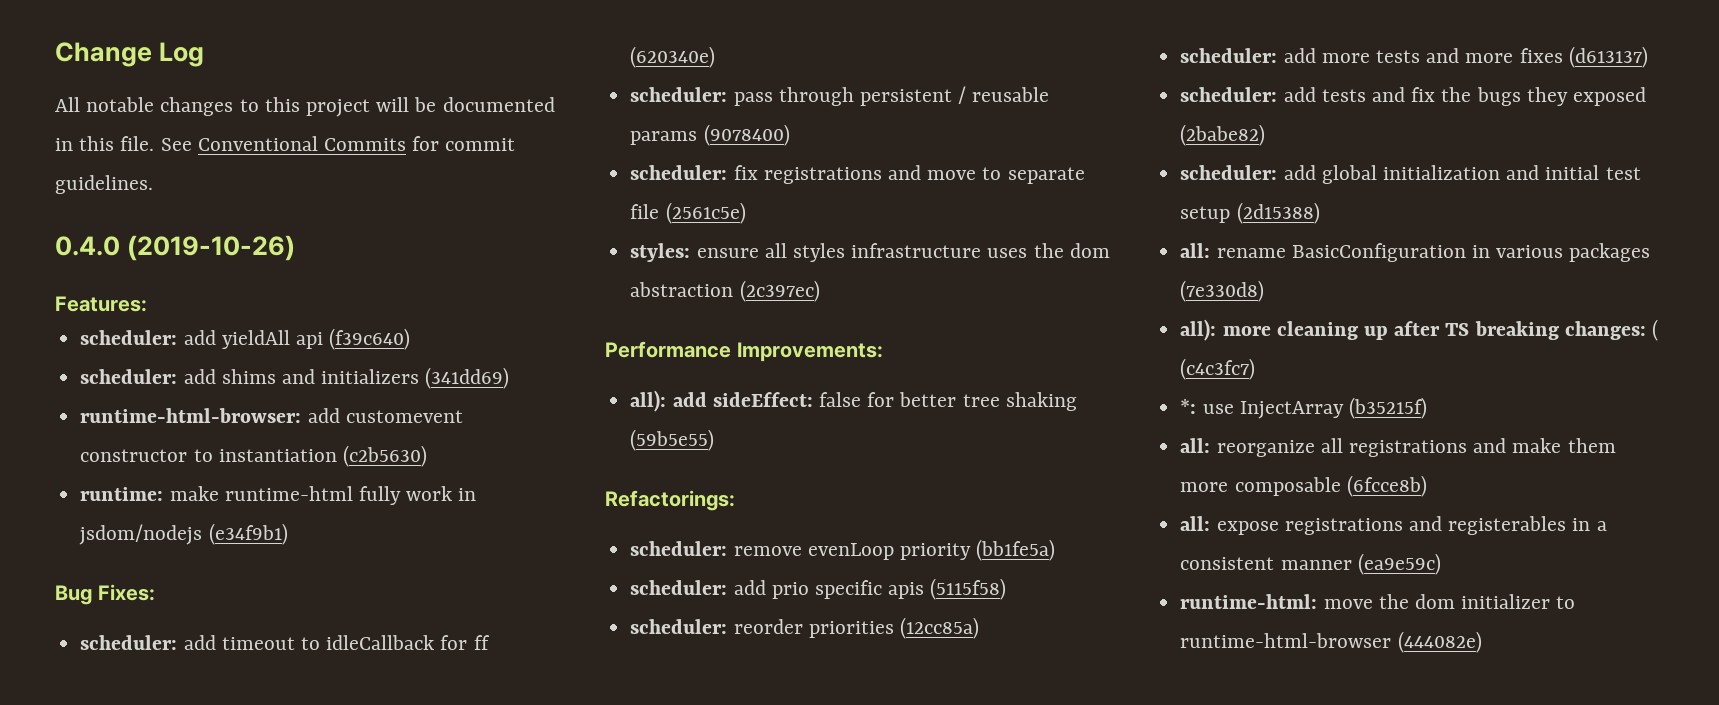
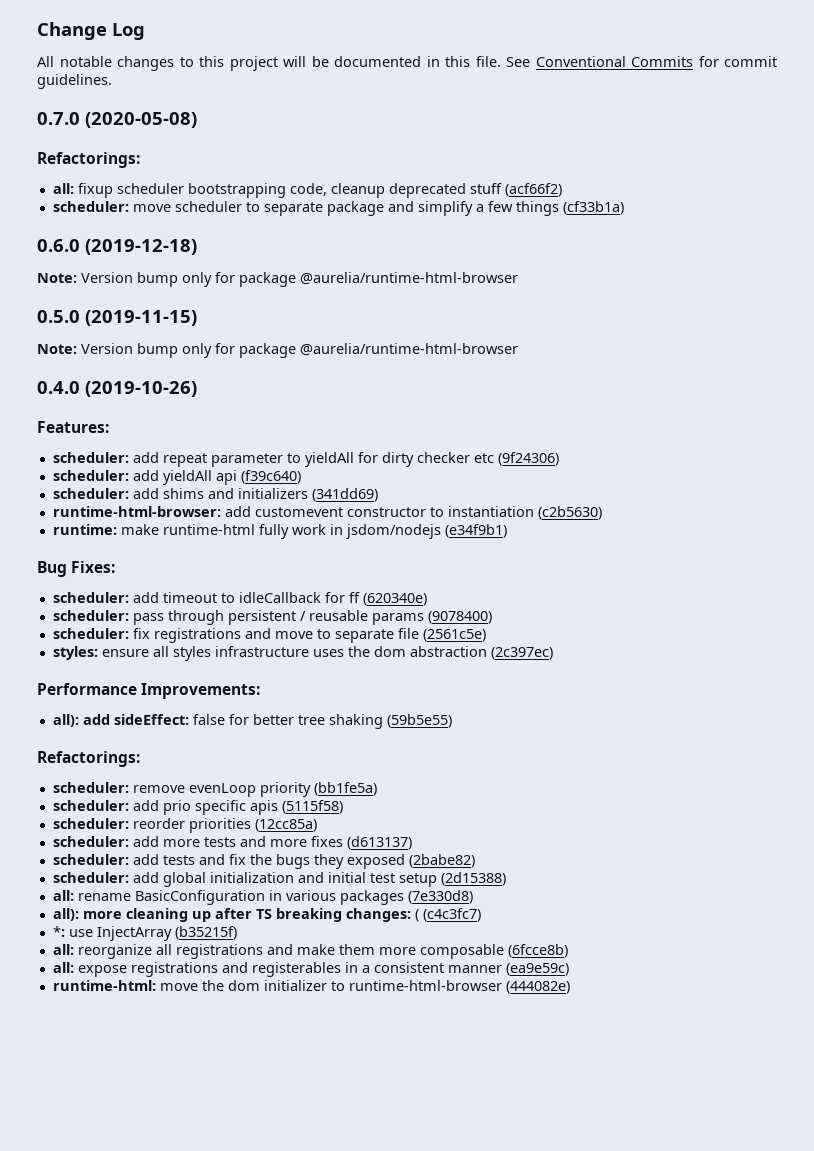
+ 0.7.0 (2020-05-08)
+ Refactorings:
+ all: fixup scheduler bootstrapping code, cleanup deprecated stuff (acf66f2)
+ scheduler: move scheduler to separate package and simplify a few things (cf33b1a)
+ 0.6.0 (2019-12-18)
+ Note: Version bump only for package @aurelia/runtime-html-browser
+ 0.5.0 (2019-11-15)
+ Note: Version bump only for package @aurelia/runtime-html-browser
  0.4.0 (2019-10-26)
  Features:
+ scheduler: add repeat parameter to yieldAll for dirty checker etc (9f24306)

